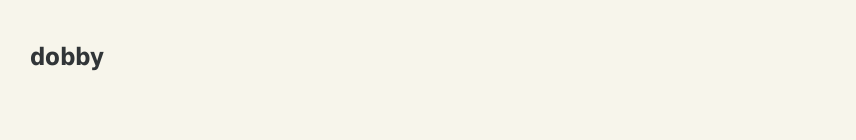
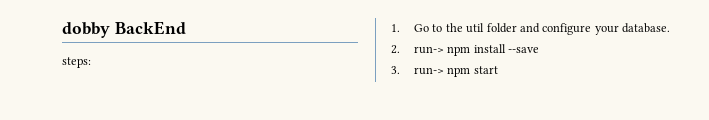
- dobby
+ dobby BackEnd
+ steps:
+ 1. Go to the util folder and configure your database.
+ 2. run-> npm install --save
+ 3. run-> npm start

